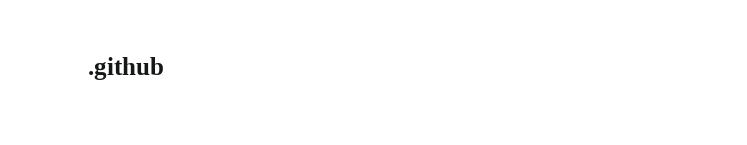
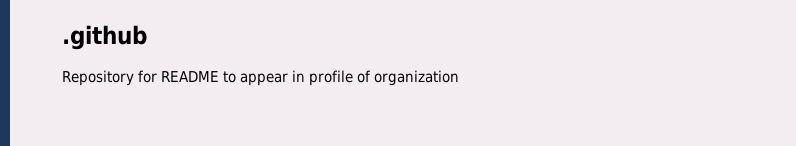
+ Repository for README to appear in profile of organization

